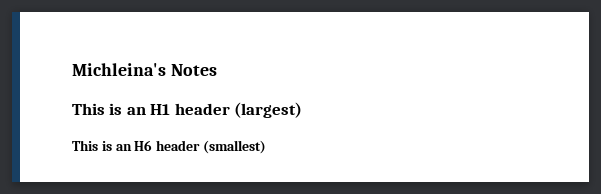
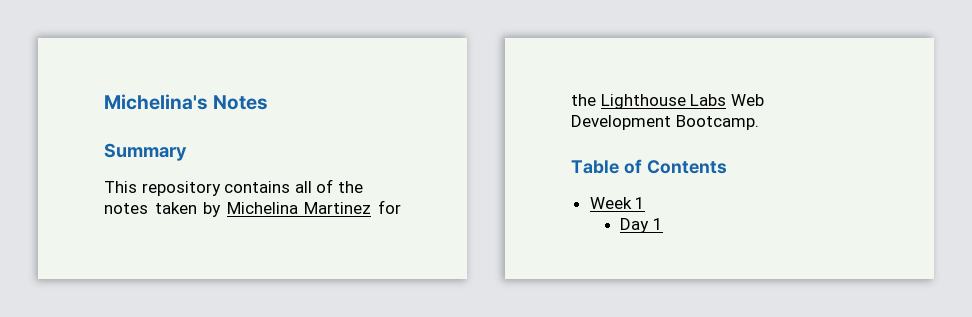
- Michleina's Notes
+ Michelina's Notes
- This is an H1 header (largest)
- This is an H6 header (smallest)
+ Summary
+ This repository contains all of the notes taken by Michelina Martinez for the Lighthouse Labs Web Development Bootcamp.
+ Table of Contents
+ Week 1
+ Day 1

